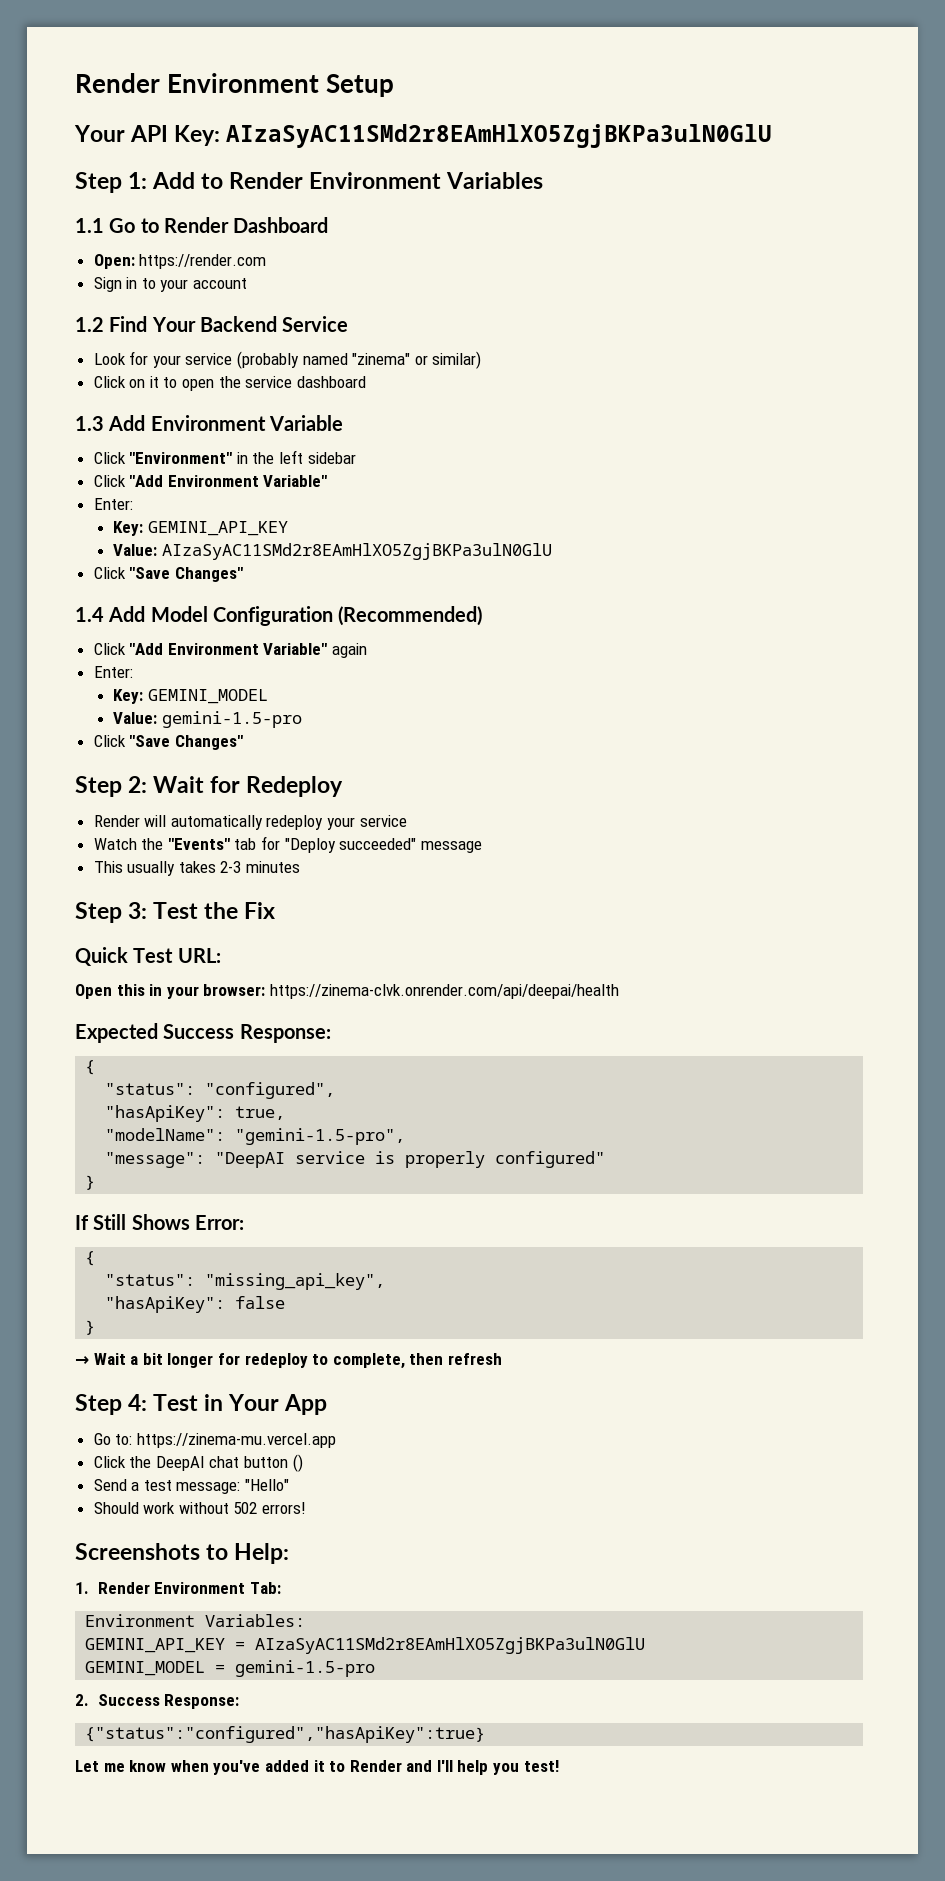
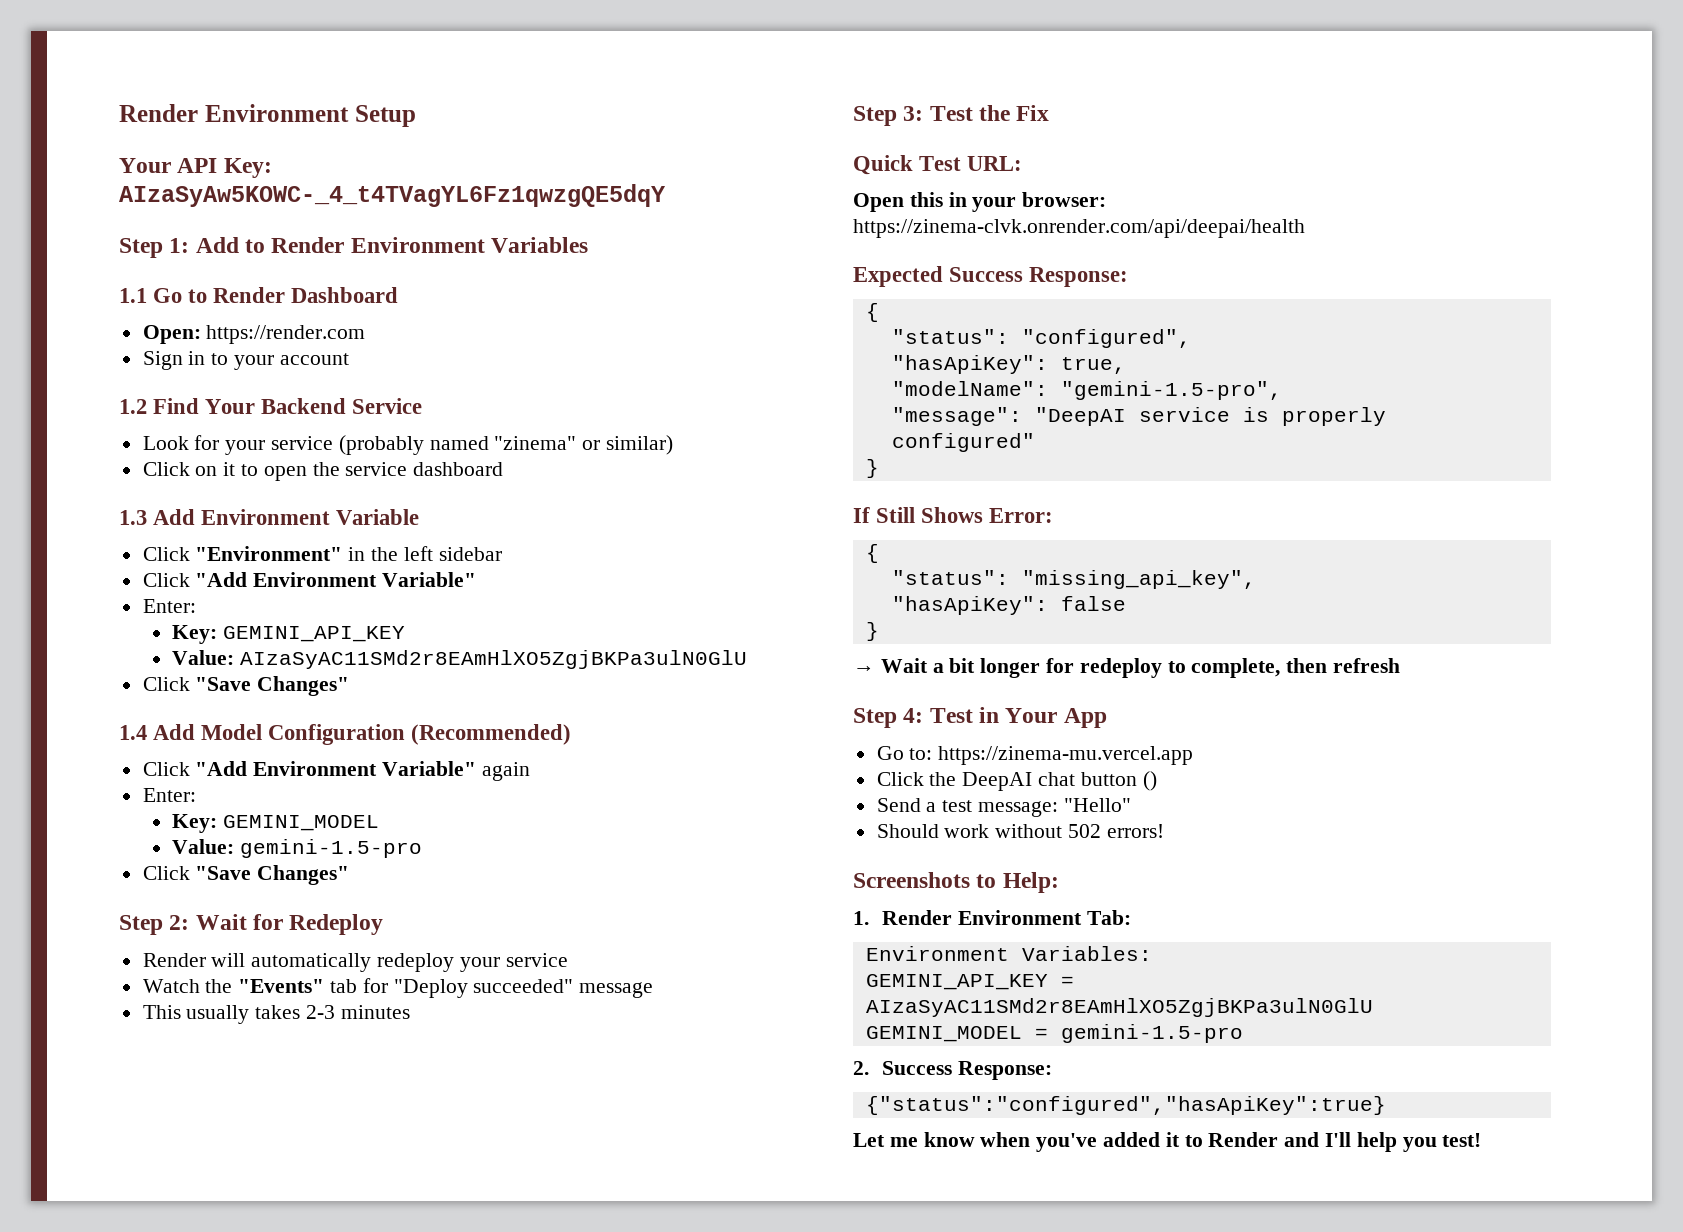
- Your API Key: AIzaSyAC11SMd2r8EAmHlXO5ZgjBKPa3ulN0GlU
+ Your API Key: AIzaSyAw5KOWC-_4_t4TVagYL6Fz1qwzgQE5dqY

